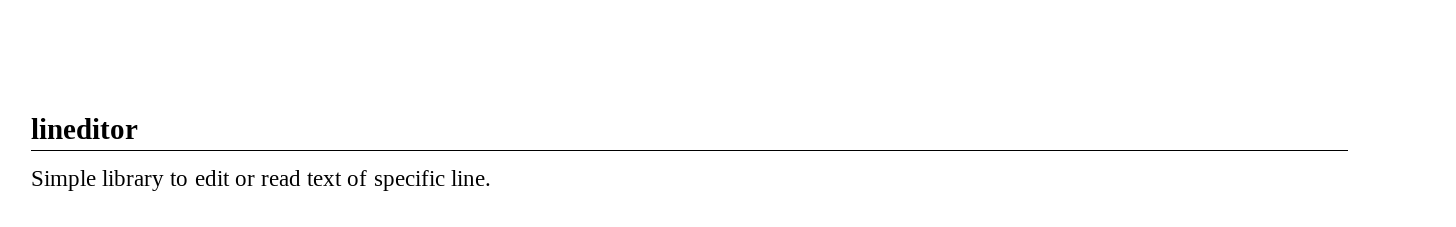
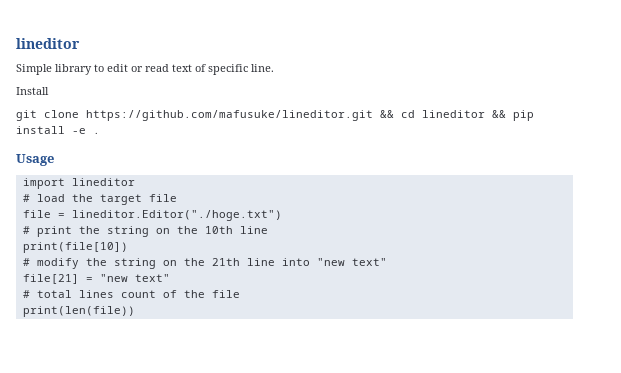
+ Install
+ git clone https://github.com/mafusuke/lineditor.git && cd lineditor && pip install -e .
+ Usage
+ import lineditor
+ # load the target file
+ file = lineditor.Editor("./hoge.txt")
+ # print the string on the 10th line
+ print(file[10])
+ # modify the string on the 21th line into "new text"
+ file[21] = "new text"
+ # total lines count of the file
+ print(len(file))

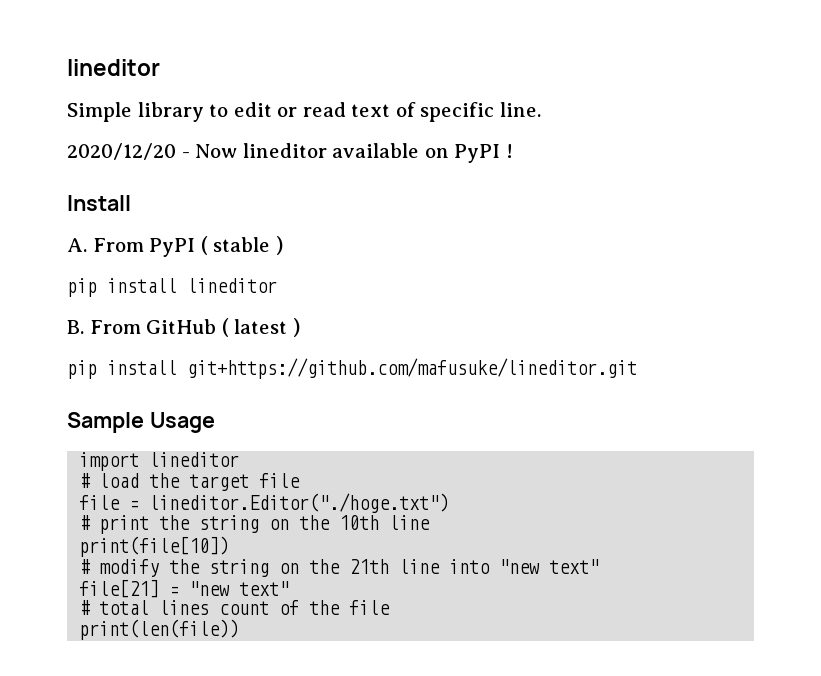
+ 2020/12/20 - Now lineditor available on PyPI !
  Install
- git clone https://github.com/mafusuke/lineditor.git && cd lineditor && pip install -e .
- Usage
+ A. From PyPI ( stable )
+ pip install lineditor
+ B. From GitHub ( latest )
+ pip install git+https://github.com/mafusuke/lineditor.git
+ Sample Usage

